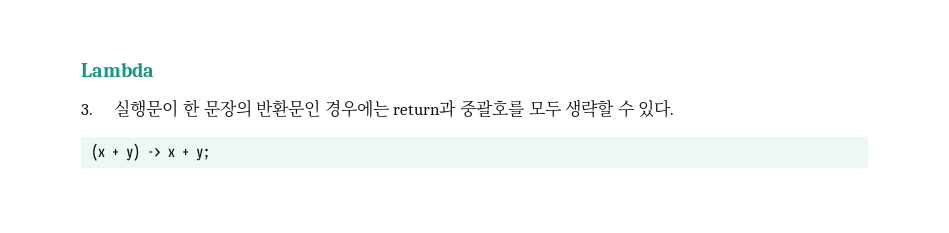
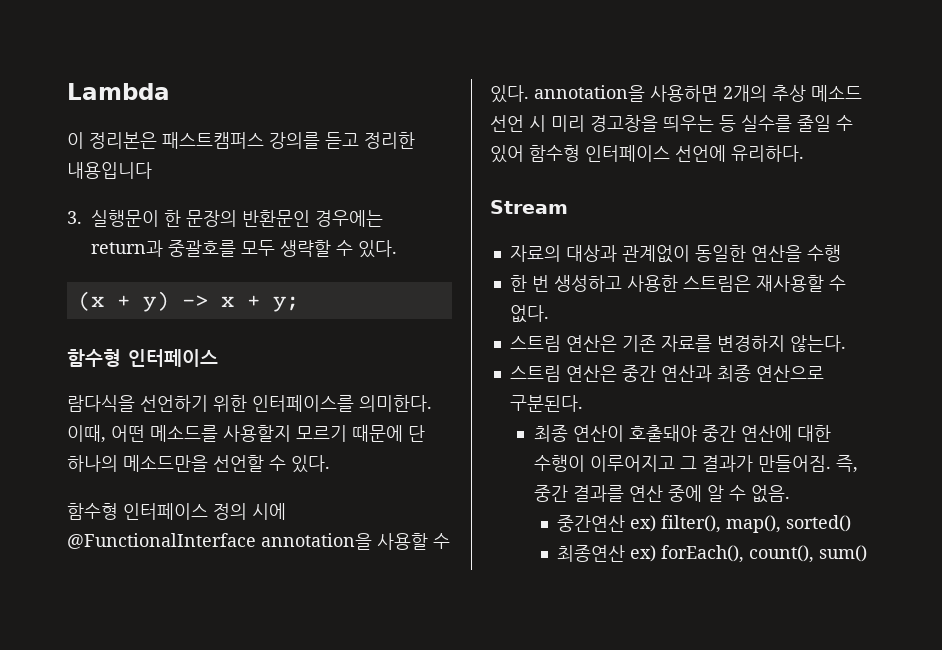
+ 이 정리본은 패스트캠퍼스 강의를 듣고 정리한 내용입니다
  (x + y) -> x + y;
+ 함수형 인터페이스
+ 람다식을 선언하기 위한 인터페이스를 의미한다. 이때, 어떤 메소드를 사용할지 모르기 때문에 단 하나의 메소드만을 선언할 수 있다.
+ 함수형 인터페이스 정의 시에 @FunctionalInterface annotation을 사용할 수 있다. annotation을 사용하면 2개의 추상 메소드 선언 시 미리 경고창을 띄우는 등 실수를 줄일 수 있어 함수형 인터페이스 선언에 유리하다.
+ Stream
+ 자료의 대상과 관계없이 동일한 연산을 수행
+ 한 번 생성하고 사용한 스트림은 재사용할 수 없다.
+ 스트림 연산은 기존 자료를 변경하지 않는다.
+ 스트림 연산은 중간 연산과 최종 연산으로 구분된다.
+ 최종 연산이 호출돼야 중간 연산에 대한 수행이 이루어지고 그 결과가 만들어짐. 즉, 중간 결과를 연산 중에 알 수 없음.
+ 중간연산 ex) filter(), map(), sorted()
+ 최종연산 ex) forEach(), count(), sum()

